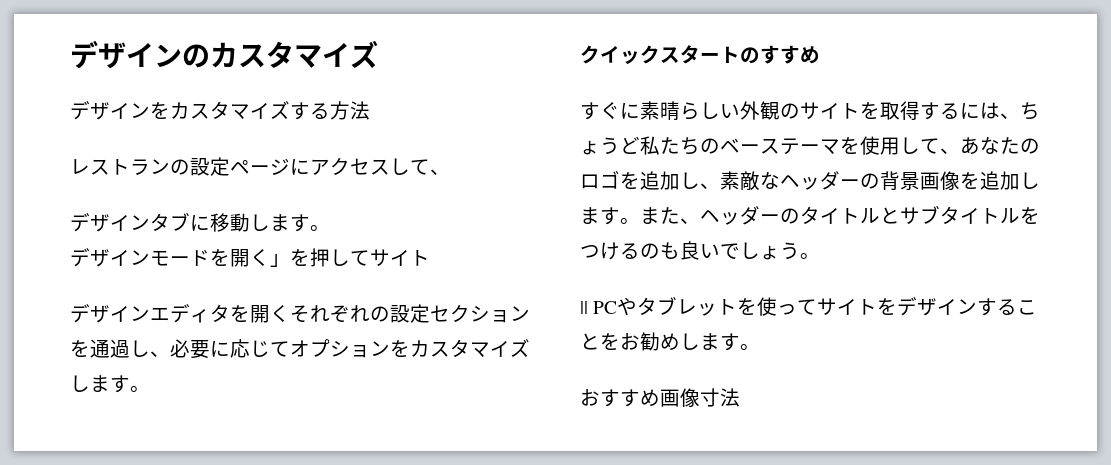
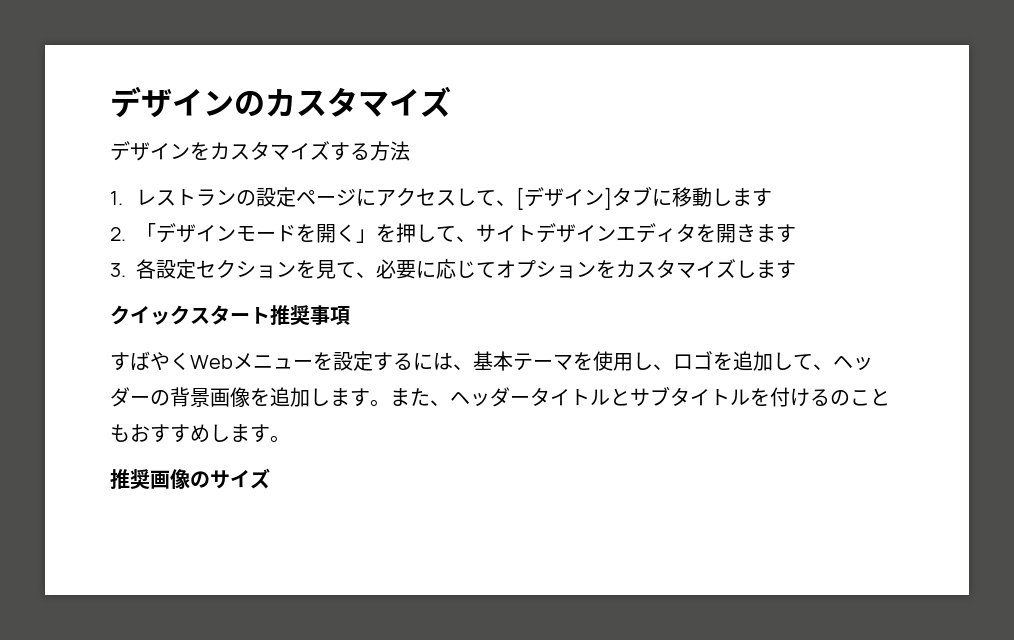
- レストランの設定ページにアクセスして、
- デザインタブに移動します。
- デザインモードを開く」を押してサイト
- デザインエディタを開くそれぞれの設定セクションを通過し、必要に応じてオプションをカスタマイズします。
+ 1.レストランの設定ページにアクセスして、[デザイン]タブに移動します
+ 2.「デザインモードを開く」を押して、サイトデザインエディタを開きます
+ 3.各設定セクションを見て、必要に応じてオプションをカスタマイズします
- クイックスタートのすすめ
- すぐに素晴らしい外観のサイトを取得するには、ちょうど私たちのベーステーマを使用して、あなたのロゴを追加し、素敵なヘッダーの背景画像を追加します。
+ クイックスタート推奨事項
+ すばやくWebメニューを設定するには、基本テーマを使用し、ロゴを追加して、ヘッダーの背景画像を追加します。
- また、ヘッダーのタイトルとサブタイトルをつけるのも良いでしょう。
- || PCやタブレットを使ってサイトをデザインすることをお勧めします。
+ また、ヘッダータイトルとサブタイトルを付けるのこともおすすめします。
- おすすめ画像寸法
+ 推奨画像のサイズ

